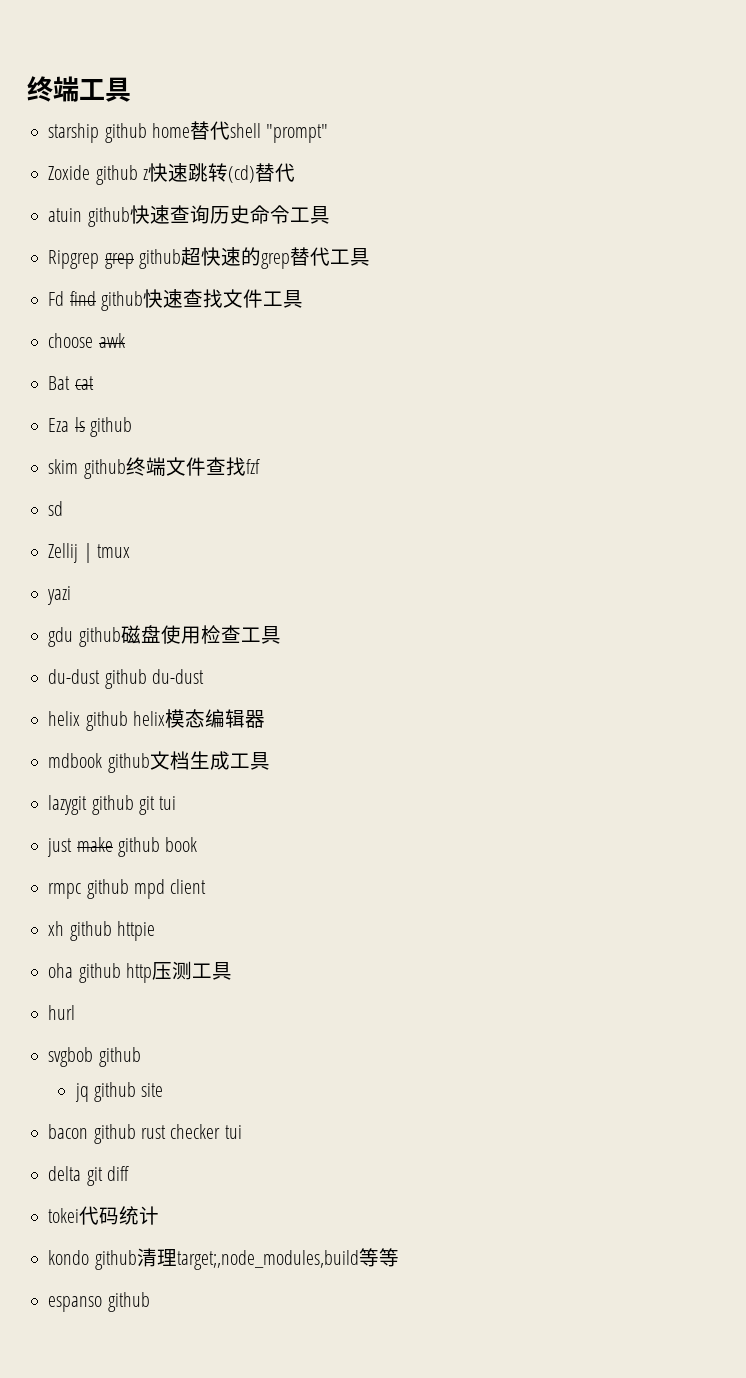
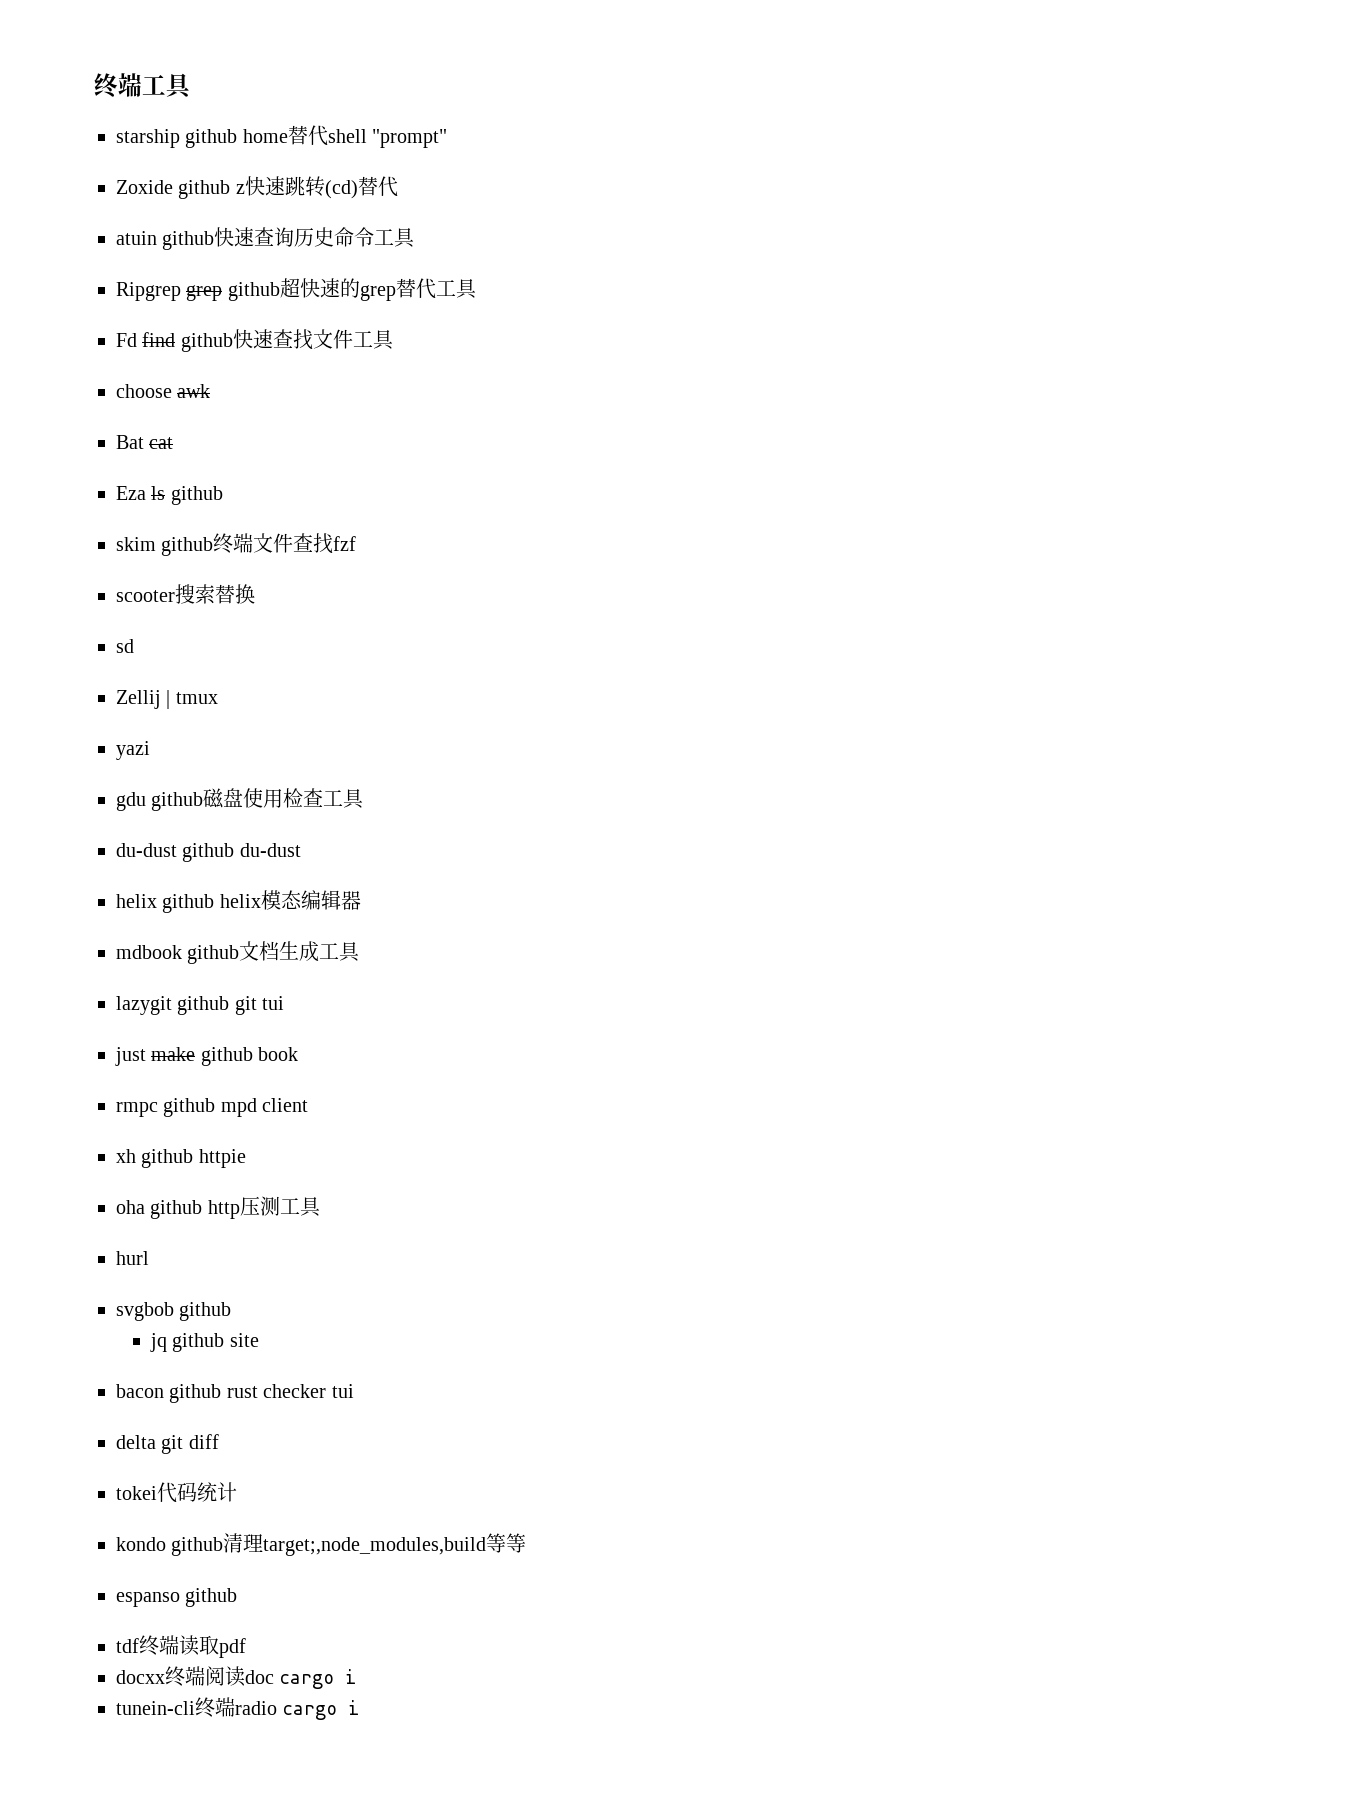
+ scooter搜索替换
+ tdf终端读取pdf
+ docxx终端阅读doc cargo i
+ tunein-cli终端radio cargo i

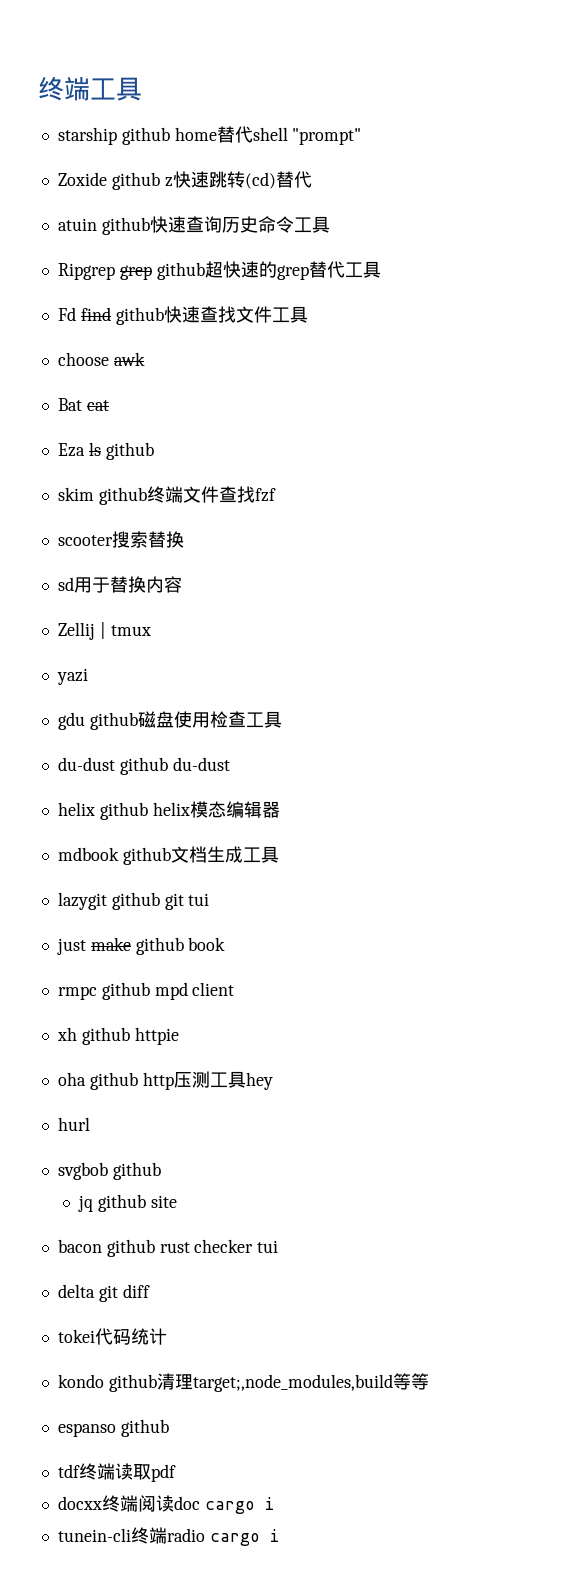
- sd
+ sd用于替换内容
- oha github http压测工具
+ oha github http压测工具hey

